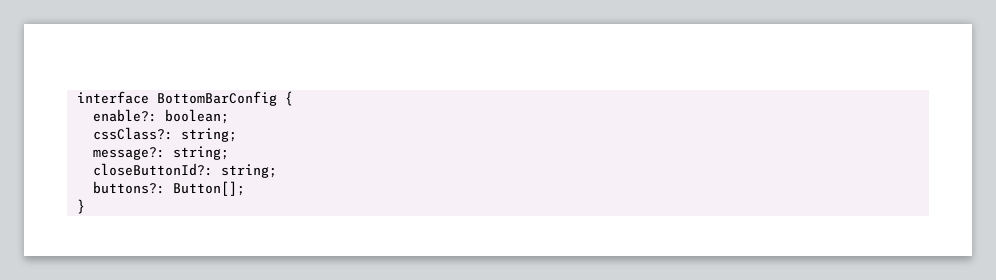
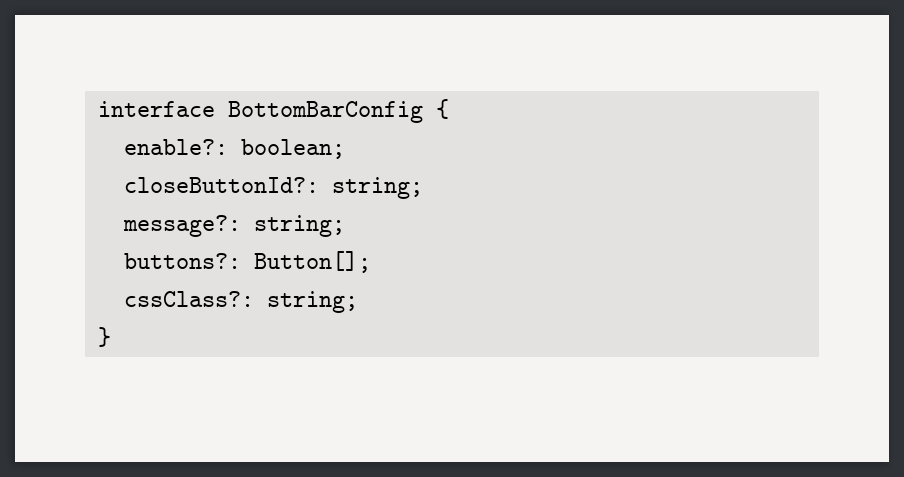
- cssClass?: string;
+ closeButtonId?: string;
- closeButtonId?: string;
+ cssClass?: string;

